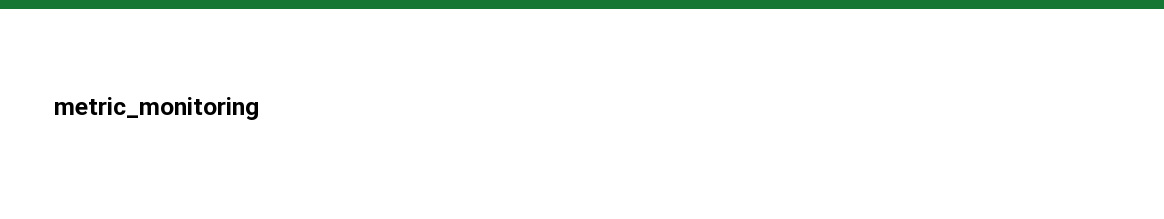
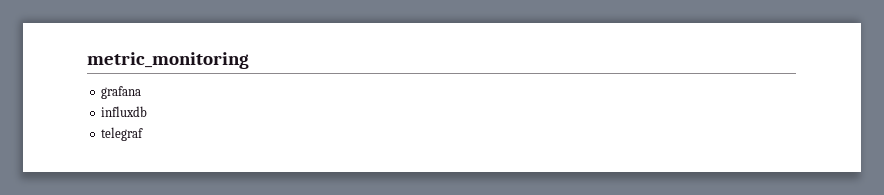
+ grafana
+ influxdb
+ telegraf

